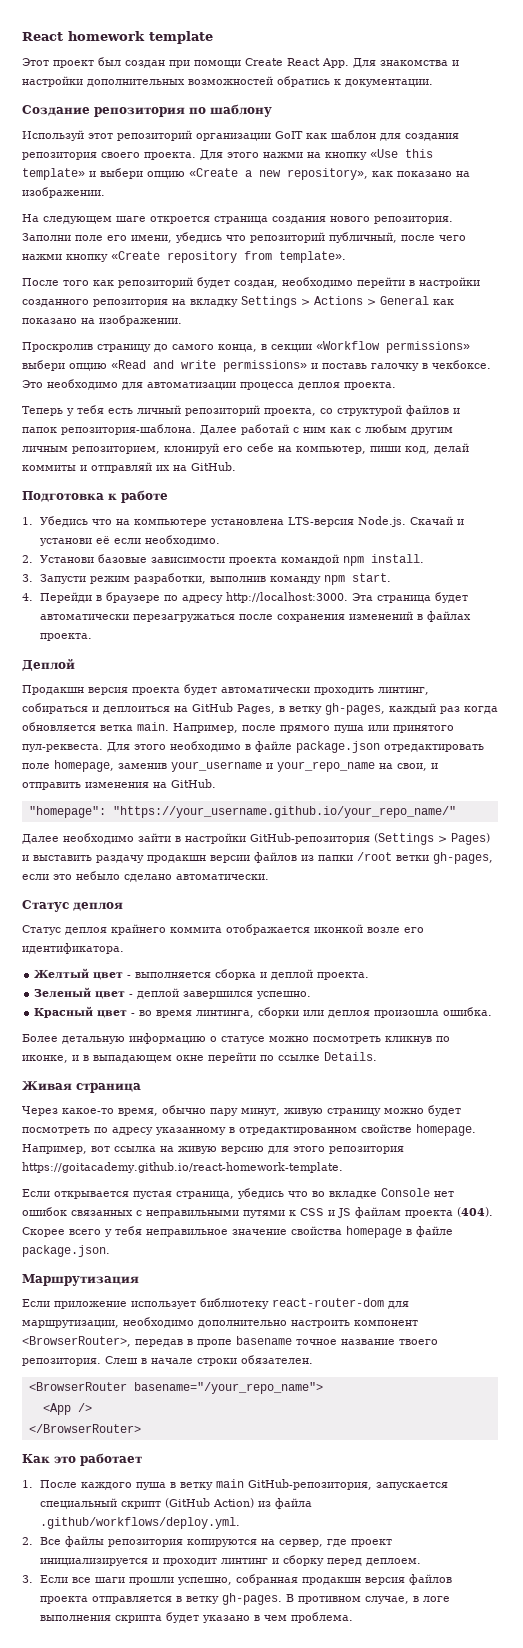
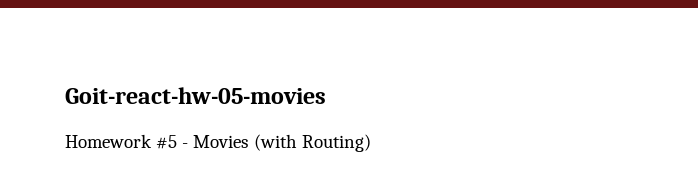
- React homework template
- Этот проект был создан при помощи Create React App. Для знакомства и настройки дополнительных возможностей обратись к документации.
- Создание репозитория по шаблону
- Используй этот репозиторий организации GoIT как шаблон для создания репозитория своего проекта. Для этого нажми на кнопку «Use this template» и выбери опцию «Create a new repository», как показано на изображении.
- На следующем шаге откроется страница создания нового репозитория. Заполни поле его имени, убедись что репозиторий публичный, после чего нажми кнопку «Create repository from template».
- После того как репозиторий будет создан, необходимо перейти в настройки созданного репозитория на вкладку Settings > Actions > General как показано на изображении.
- Проскролив страницу до самого конца, в секции «Workflow permissions» выбери опцию «Read and write permissions» и поставь галочку в чекбоксе. Это необходимо для автоматизации процесса деплоя проекта.
- Теперь у тебя есть личный репозиторий проекта, со структурой файлов и папок репозитория-шаблона. Далее работай с ним как с любым другим личным репозиторием, клонируй его себе на компьютер, пиши код, делай коммиты и отправляй их на GitHub.
- Подготовка к работе
- 1. Убедись что на компьютере установлена LTS-версия Node.js. Скачай и установи её если необходимо.
- 2. Установи базовые зависимости проекта командой npm install.
- 3. Запусти режим разработки, выполнив команду npm start.
- 4. Перейди в браузере по адресу http://localhost:3000. Эта страница будет автоматически перезагружаться после сохранения изменений в файлах проекта.
- Деплой
- Продакшн версия проекта будет автоматически проходить линтинг, собираться и деплоиться на GitHub Pages, в ветку gh-pages, каждый раз когда обновляется ветка main. Например, после прямого пуша или принятого пул-реквеста. Для этого необходимо в файле package.json отредактировать поле homepage, заменив your_username и your_repo_name на свои, и отправить изменения на GitHub.
- "homepage": "https://your_username.github.io/your_repo_name/"
- Далее необходимо зайти в настройки GitHub-репозитория (Settings > Pages) и выставить раздачу продакшн версии файлов из папки /root ветки gh-pages, если это небыло сделано автоматически.
- Статус деплоя
- Статус деплоя крайнего коммита отображается иконкой возле его идентификатора.
- Желтый цвет - выполняется сборка и деплой проекта.
- Зеленый цвет - деплой завершился успешно.
- Красный цвет - во время линтинга, сборки или деплоя произошла ошибка.
- Более детальную информацию о статусе можно посмотреть кликнув по иконке, и в выпадающем окне перейти по ссылке Details.
- Живая страница
- Через какое-то время, обычно пару минут, живую страницу можно будет посмотреть по адресу указанному в отредактированном свойстве homepage. Например, вот ссылка на живую версию для этого репозитория https://goitacademy.github.io/react-homework-template.
- Если открывается пустая страница, убедись что во вкладке Console нет ошибок связанных с неправильными путями к CSS и JS файлам проекта (404). Скорее всего у тебя неправильное значение свойства homepage в файле package.json.
- Маршрутизация
- Если приложение использует библиотеку react-router-dom для маршрутизации, необходимо дополнительно настроить компонент <BrowserRouter>, передав в пропе basename точное название твоего репозитория. Слеш в начале строки обязателен.
- <BrowserRouter basename="/your_repo_name">
- <App />
- </BrowserRouter>
- Как это работает
- 1. После каждого пуша в ветку main GitHub-репозитория, запускается специальный скрипт (GitHub Action) из файла .github/workflows/deploy.yml.
- 2. Все файлы репозитория копируются на сервер, где проект инициализируется и проходит линтинг и сборку перед деплоем.
- 3. Если все шаги прошли успешно, собранная продакшн версия файлов проекта отправляется в ветку gh-pages. В противном случае, в логе выполнения скрипта будет указано в чем проблема.
+ Goit-react-hw-05-movies
+ Homework #5 - Movies (with Routing)

